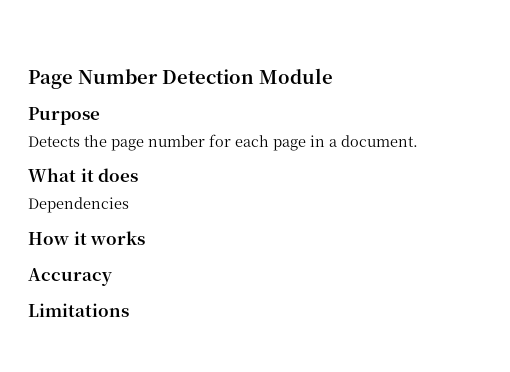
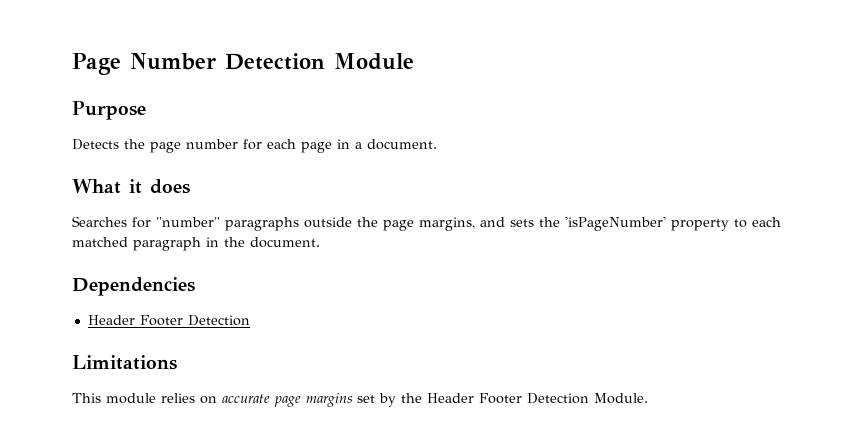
+ Searches for "number" paragraphs outside the page margins, and sets the 'isPageNumber' property to each matched paragraph in the document.
  Dependencies
- How it works
- Accuracy
+ Header Footer Detection
  Limitations
+ This module relies on accurate page margins set by the Header Footer Detection Module.

